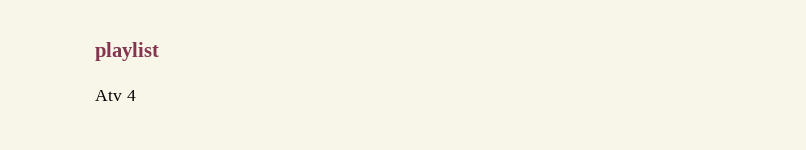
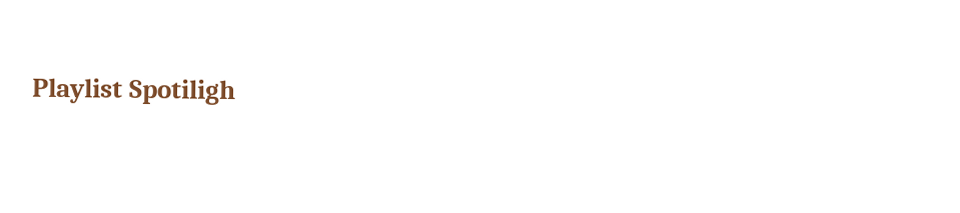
- playlist
- Atv 4
+ Playlist Spotiligh

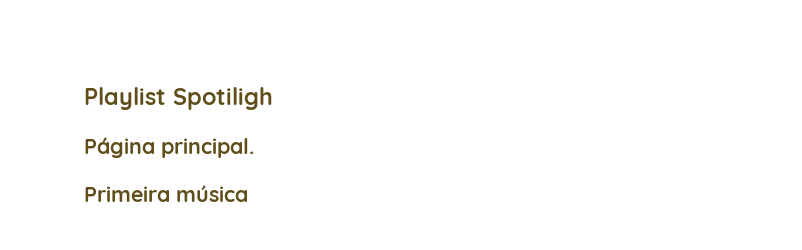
+ Página principal.
+ Primeira música

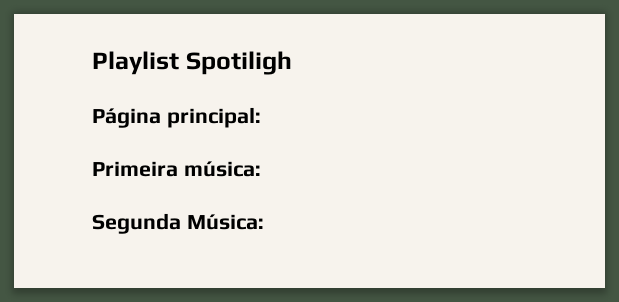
- Página principal.
+ Página principal:
- Primeira música
+ Primeira música:
+ Segunda Música:

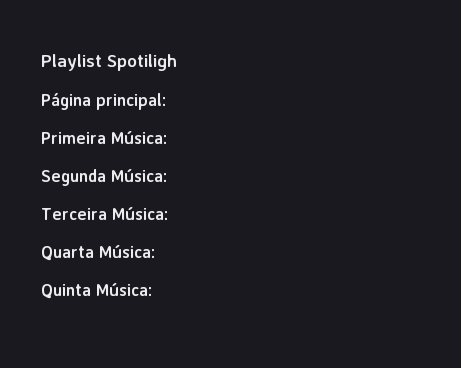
- Primeira música:
+ Primeira Música:
+ Terceira Música:
+ Quarta Música:
+ Quinta Música:

